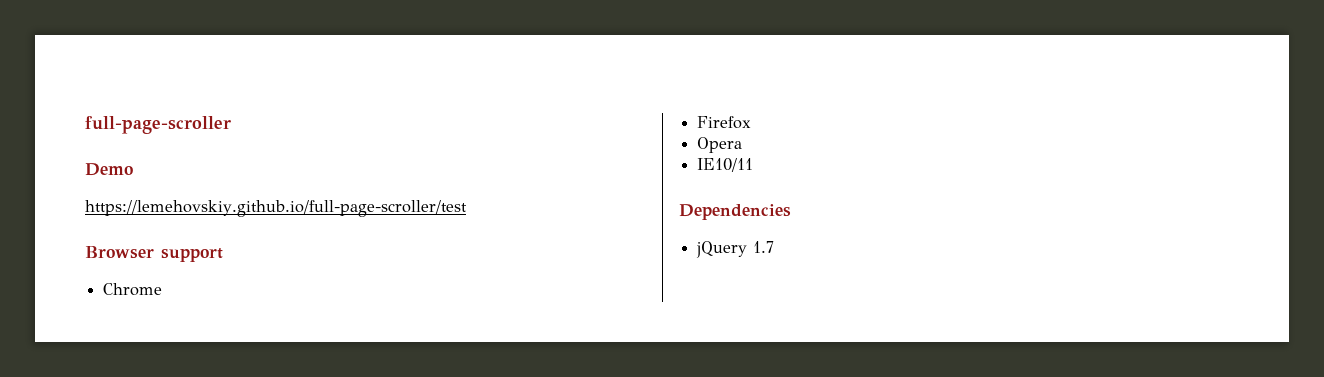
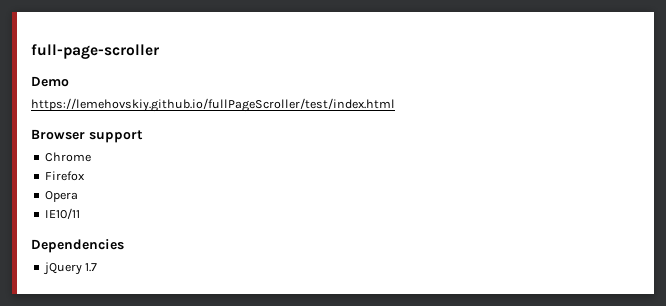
- https://lemehovskiy.github.io/full-page-scroller/test
+ https://lemehovskiy.github.io/fullPageScroller/test/index.html

